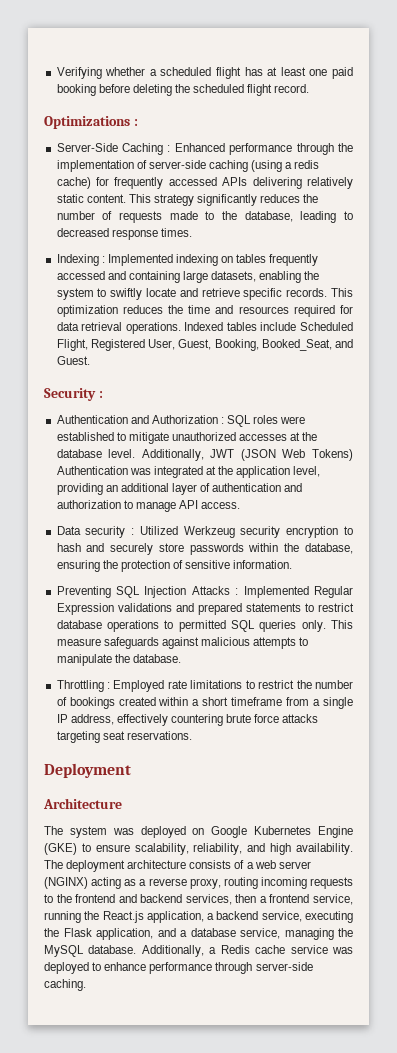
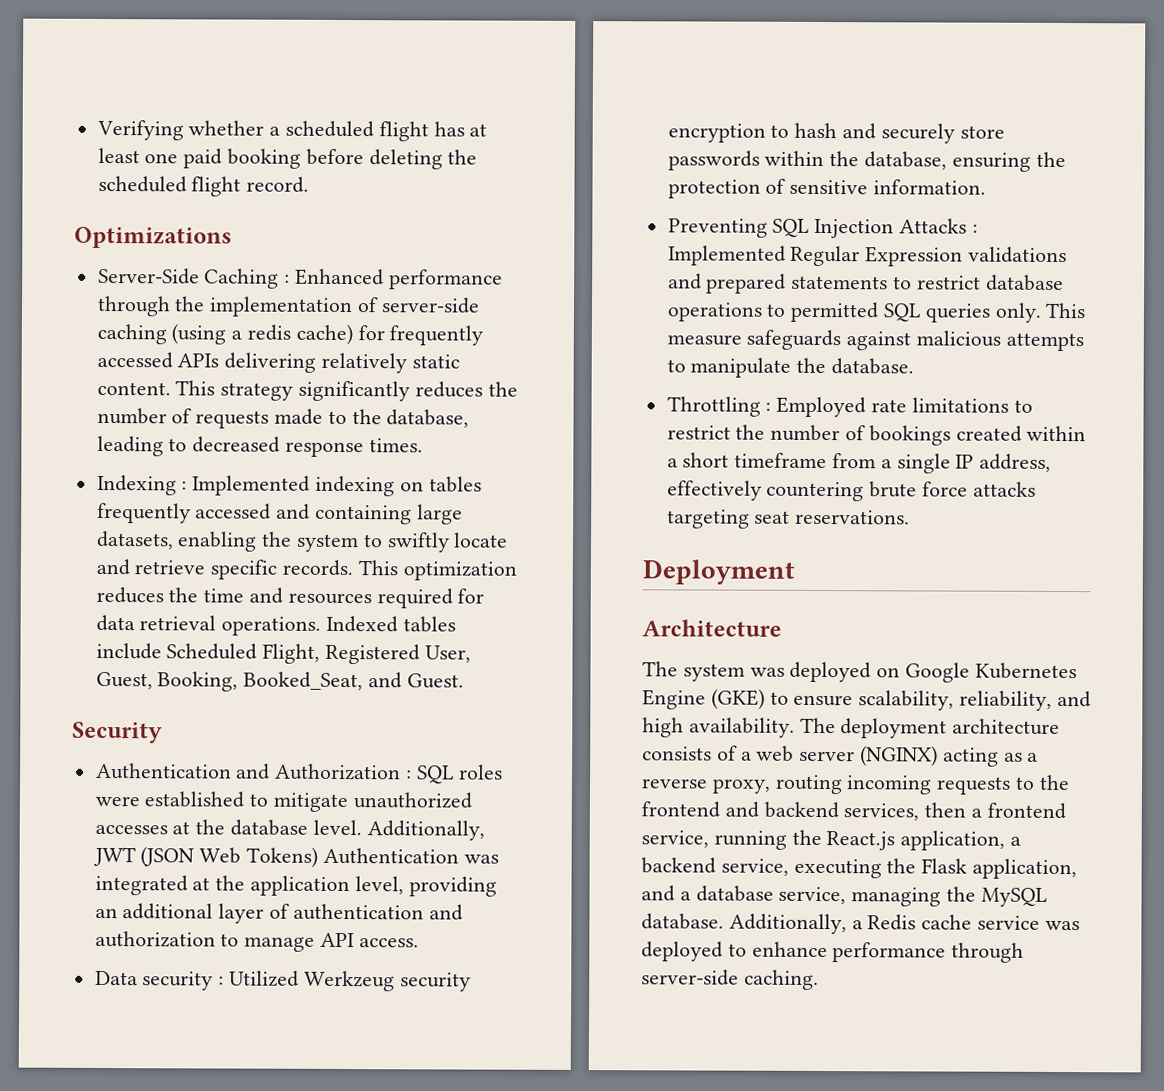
- Optimizations :
+ Optimizations
- Security :
+ Security

